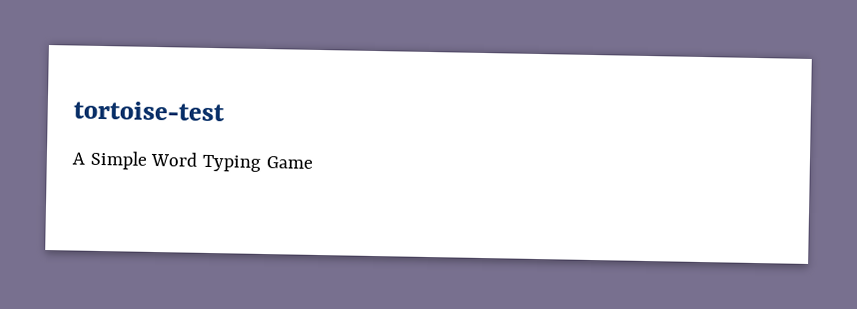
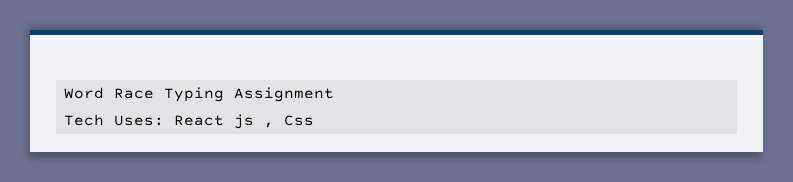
- tortoise-test
- A Simple Word Typing Game
+ Word Race Typing Assignment
+ Tech Uses: React js , Css

